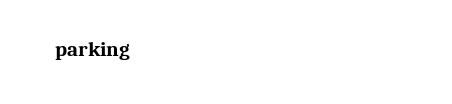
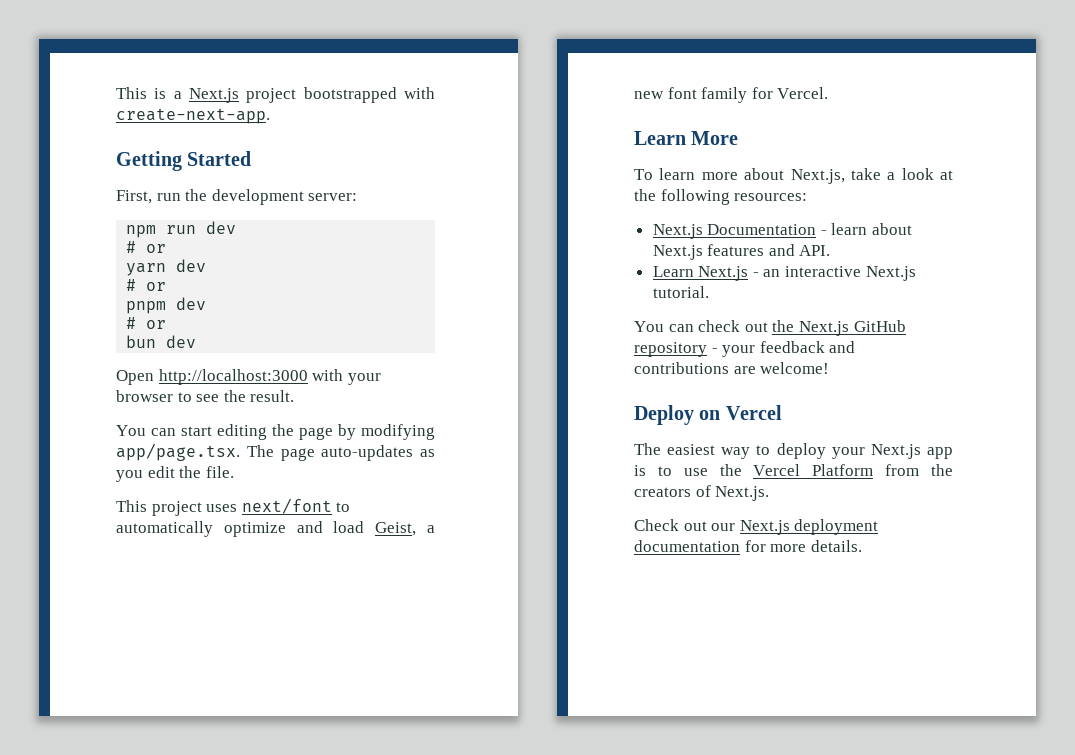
- parking
+ This is a Next.js project bootstrapped with create-next-app.
+ Getting Started
+ First, run the development server:
+ npm run dev
+ # or
+ yarn dev
+ # or
+ pnpm dev
+ # or
+ bun dev
+ Open http://localhost:3000 with your browser to see the result.
+ You can start editing the page by modifying app/page.tsx. The page auto-updates as you edit the file.
+ This project uses next/font to automatically optimize and load Geist, a new font family for Vercel.
+ Learn More
+ To learn more about Next.js, take a look at the following resources:
+ Next.js Documentation - learn about Next.js features and API.
+ Learn Next.js - an interactive Next.js tutorial.
+ You can check out the Next.js GitHub repository - your feedback and contributions are welcome!
+ Deploy on Vercel
+ The easiest way to deploy your Next.js app is to use the Vercel Platform from the creators of Next.js.
+ Check out our Next.js deployment documentation for more details.

